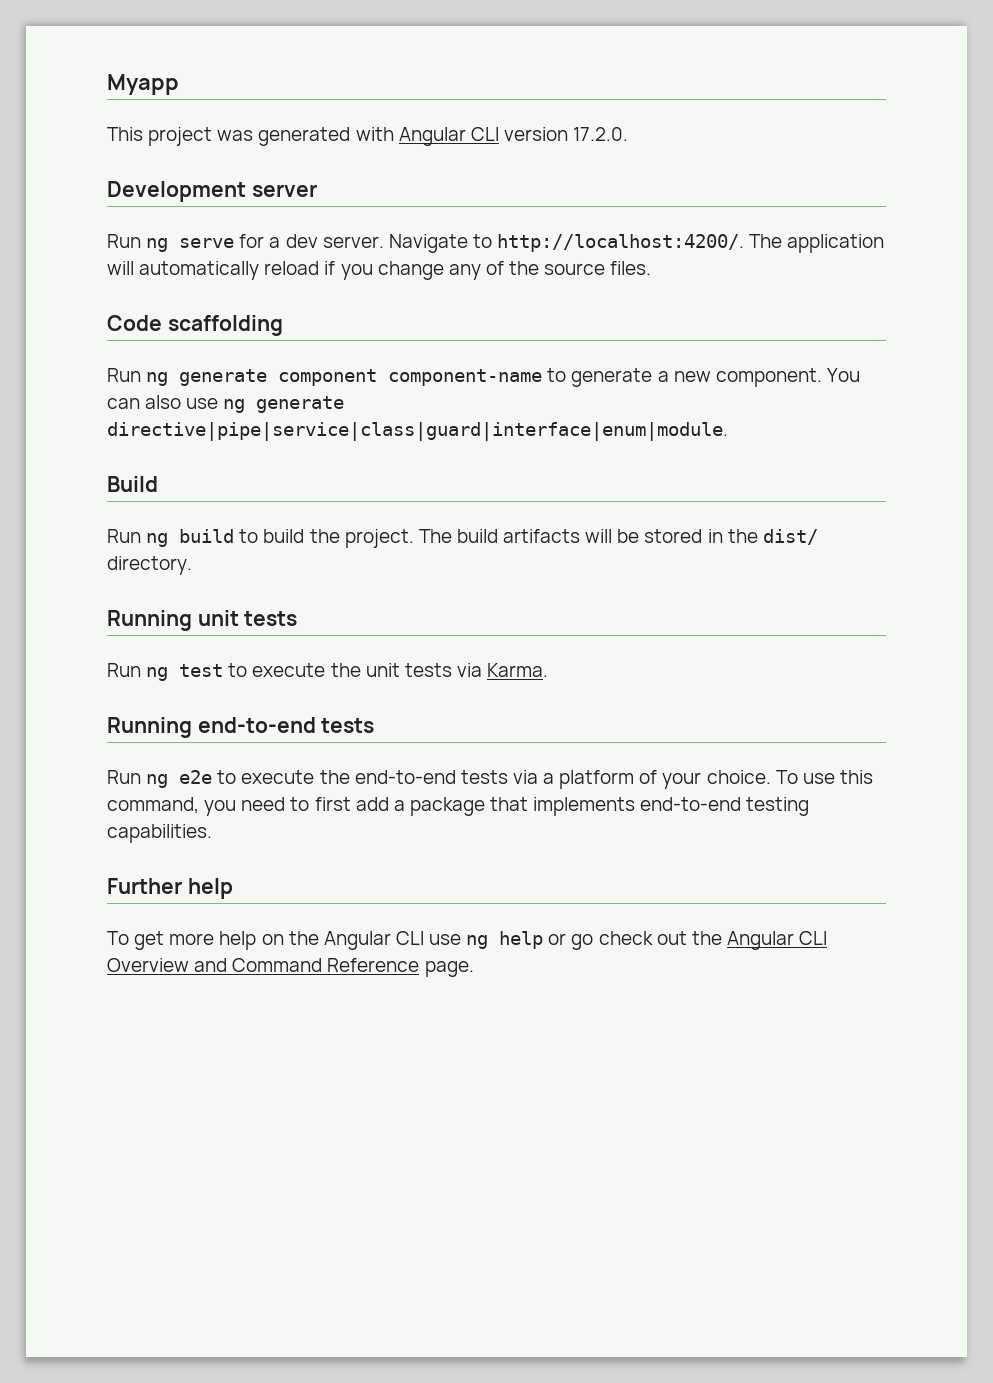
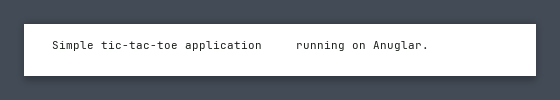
- Myapp
- This project was generated with Angular CLI version 17.2.0.
- Development server
- Run ng serve for a dev server. Navigate to http://localhost:4200/. The application will automatically reload if you change any of the source files.
- Code scaffolding
- Run ng generate component component-name to generate a new component. You can also use ng generate directive|pipe|service|class|guard|interface|enum|module.
- Build
- Run ng build to build the project. The build artifacts will be stored in the dist/ directory.
- Running unit tests
- Run ng test to execute the unit tests via Karma.
- Running end-to-end tests
- Run ng e2e to execute the end-to-end tests via a platform of your choice. To use this command, you need to first add a package that implements end-to-end testing capabilities.
- Further help
- To get more help on the Angular CLI use ng help or go check out the Angular CLI Overview and Command Reference page.
+ Simple tic-tac-toe application running on Anuglar.

